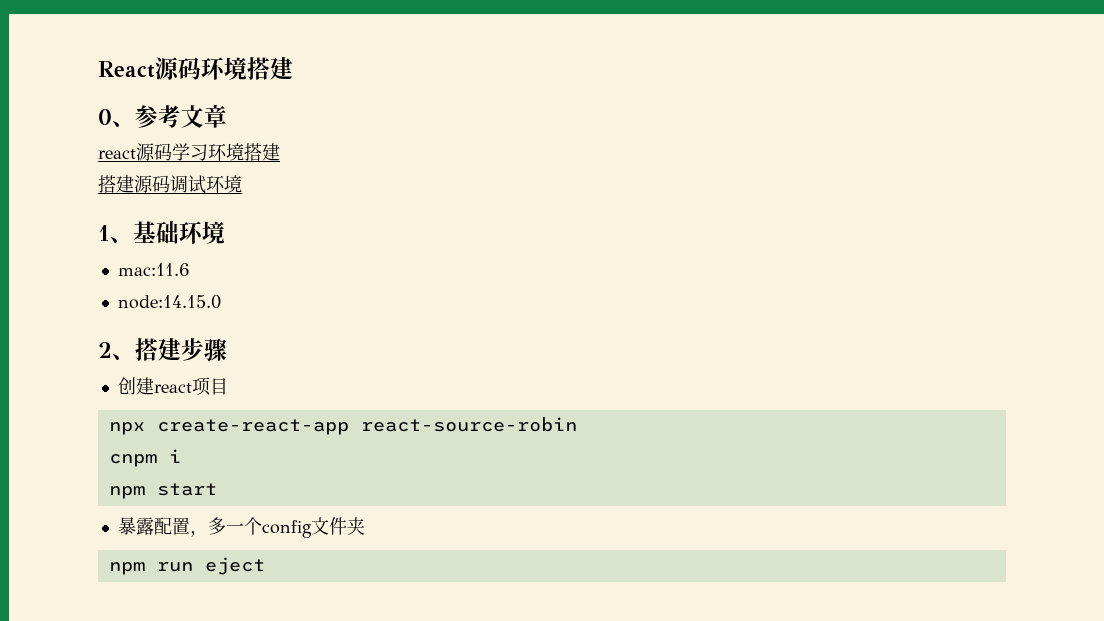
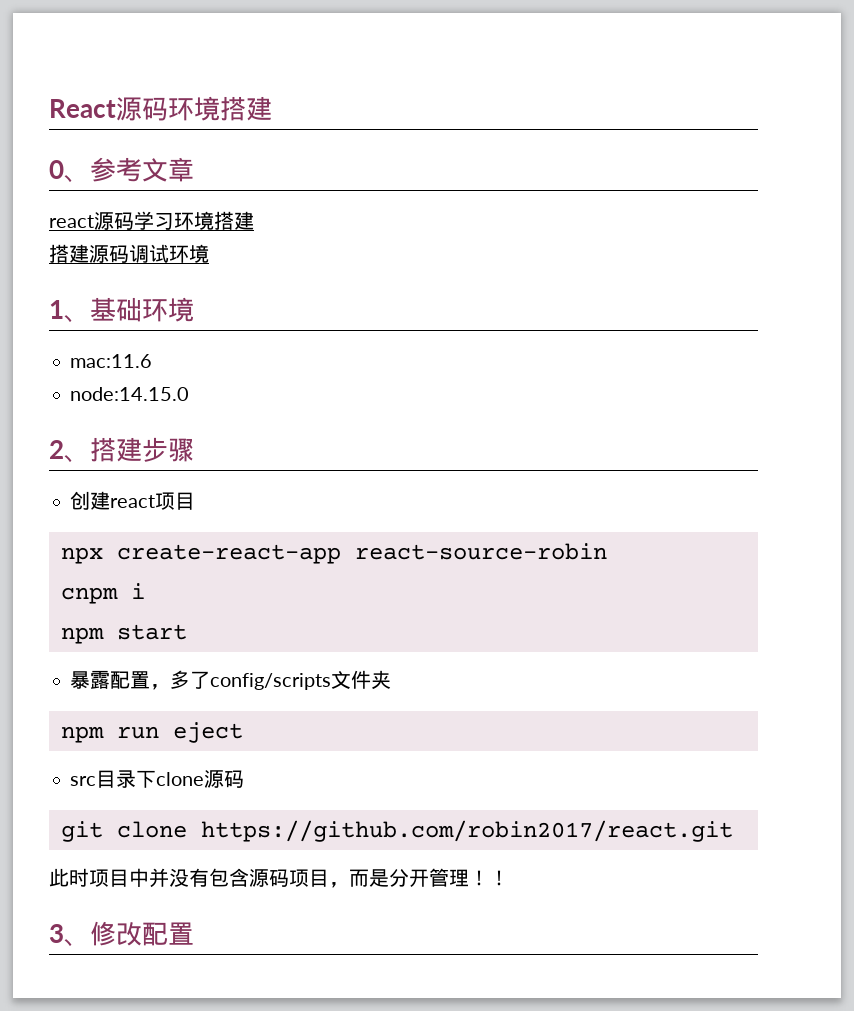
- 暴露配置，多一个config文件夹
+ 暴露配置，多了config/scripts文件夹
+ src目录下clone源码
+ git clone https://github.com/robin2017/react.git
+ 此时项目中并没有包含源码项目，而是分开管理！！
+ 3、修改配置

